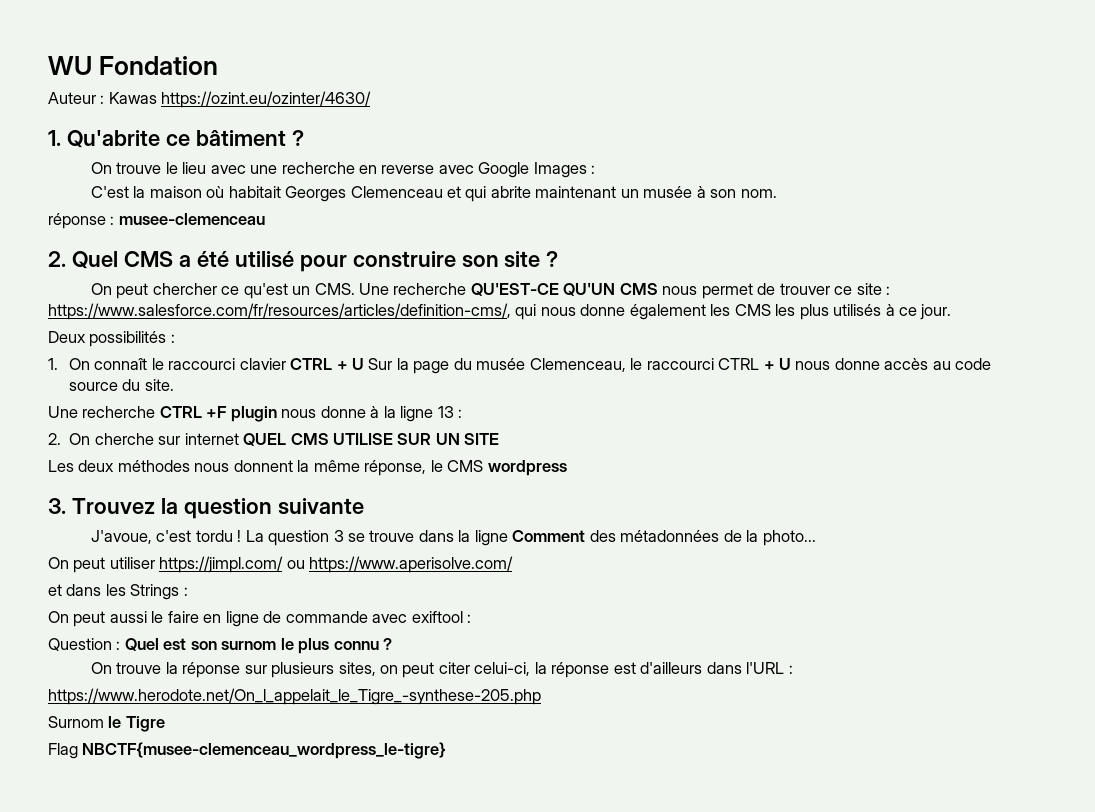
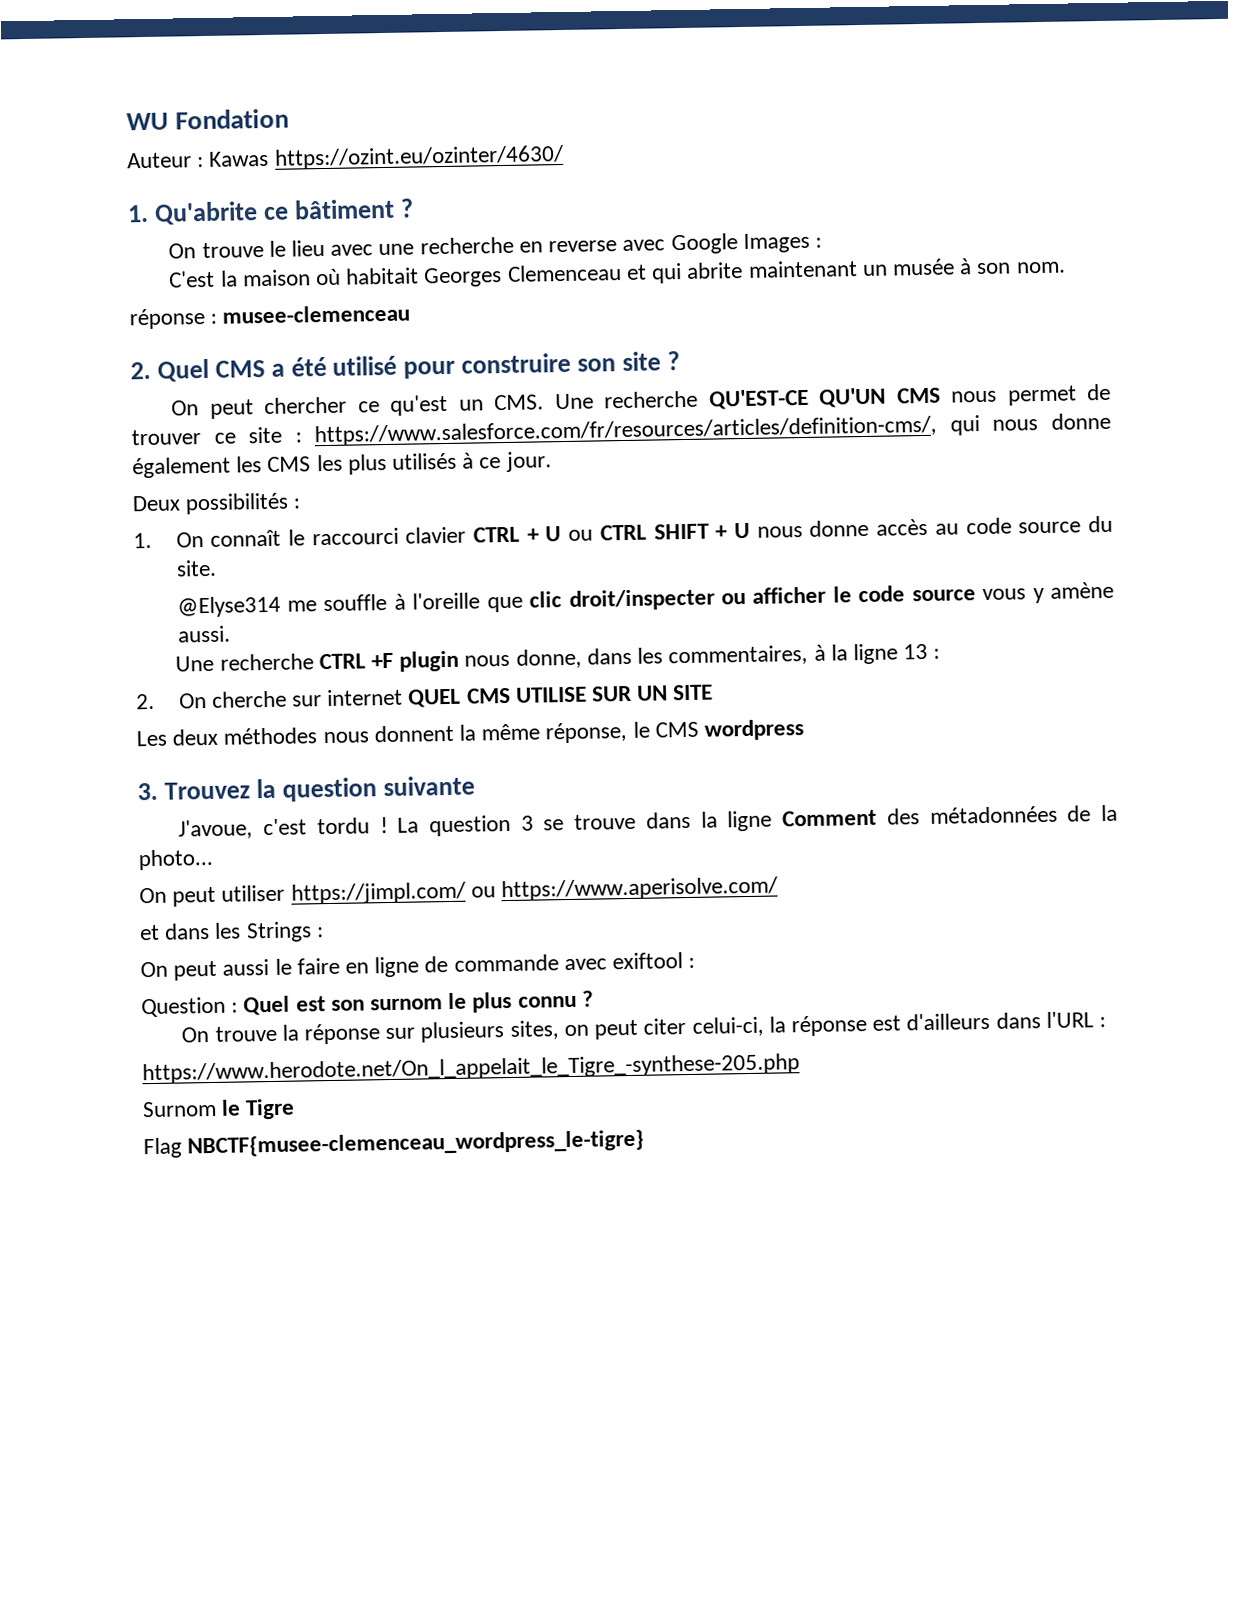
- 1. On connaît le raccourci clavier CTRL + U Sur la page du musée Clemenceau, le raccourci CTRL + U nous donne accès au code source du site.
+ 1. On connaît le raccourci clavier CTRL + U ou CTRL SHIFT + U nous donne accès au code source du site.
+ @Elyse314 me souffle à l'oreille que clic droit/inspecter ou afficher le code source vous y amène aussi.
- Une recherche CTRL +F plugin nous donne à la ligne 13 :
+ Une recherche CTRL +F plugin nous donne, dans les commentaires, à la ligne 13 :

